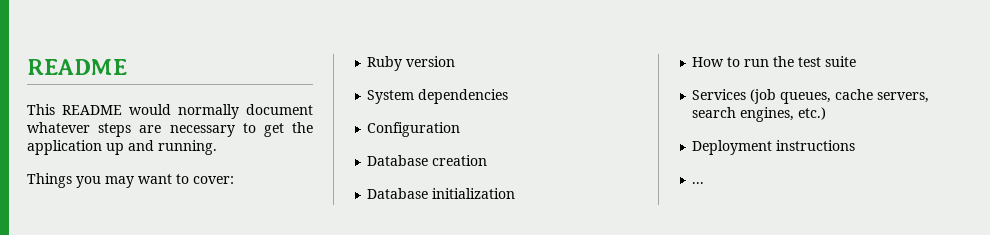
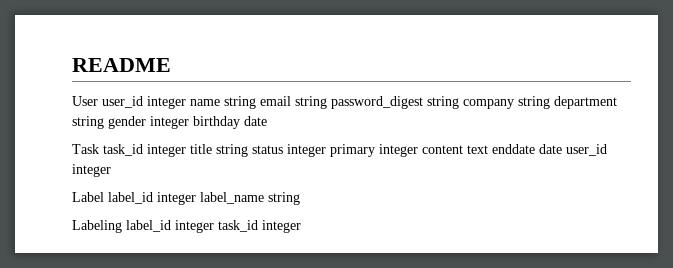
- This README would normally document whatever steps are necessary to get the application up and running.
- Things you may want to cover:
- Ruby version
- System dependencies
- Configuration
- Database creation
- Database initialization
- How to run the test suite
- Services (job queues, cache servers, search engines, etc.)
- Deployment instructions
- ...
+ User user_id integer name string email string password_digest string company string department string gender integer birthday date
+ Task task_id integer title string status integer primary integer content text enddate date user_id integer
+ Label label_id integer label_name string
+ Labeling label_id integer task_id integer

